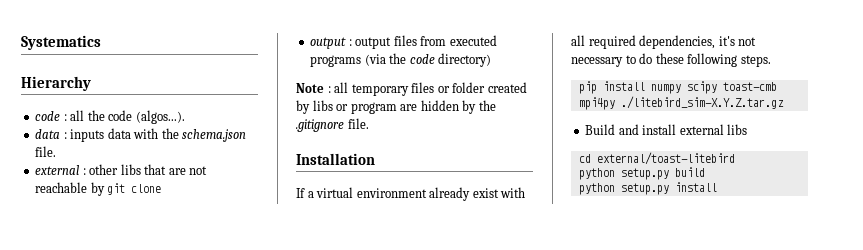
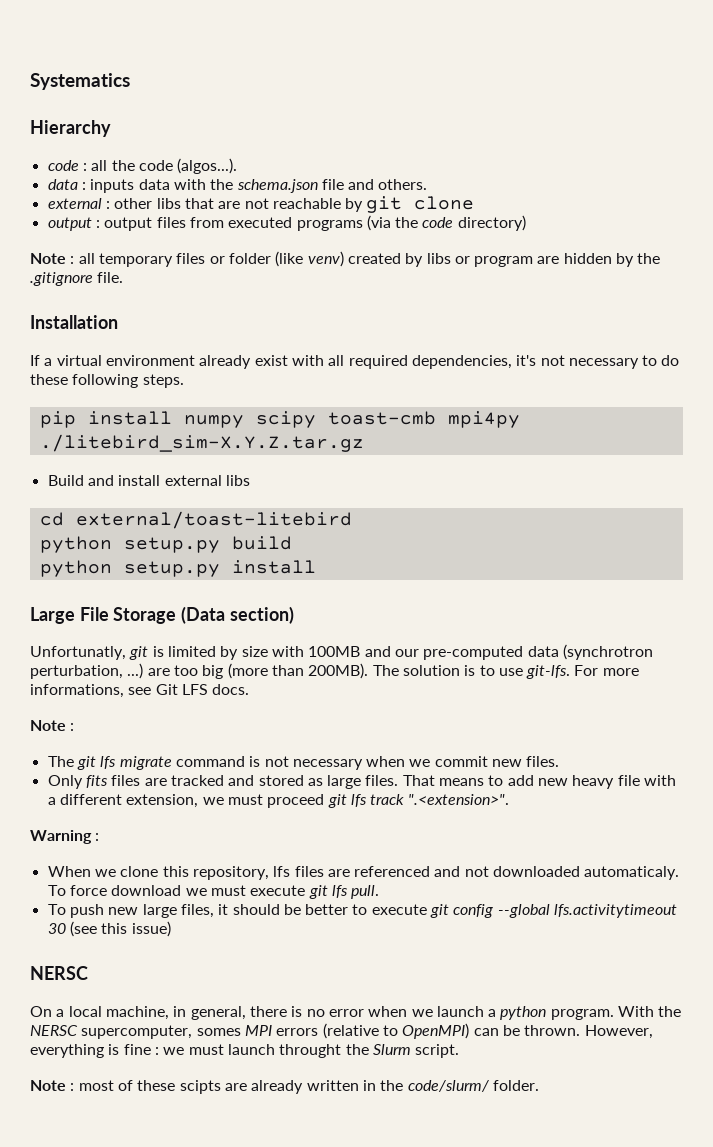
- data : inputs data with the schema.json file.
+ data : inputs data with the schema.json file and others.
- Note : all temporary files or folder created by libs or program are hidden by the .gitignore file.
+ Note : all temporary files or folder (like venv) created by libs or program are hidden by the .gitignore file.
+ Large File Storage (Data section)
+ Unfortunatly, git is limited by size with 100MB and our pre-computed data (synchrotron perturbation, ...) are too big (more than 200MB). The solution is to use git-lfs. For more informations, see Git LFS docs.
+ Note :
+ The git lfs migrate command is not necessary when we commit new files.
+ Only fits files are tracked and stored as large files. That means to add new heavy file with a different extension, we must proceed git lfs track ".<extension>".
+ Warning :
+ When we clone this repository, lfs files are referenced and not downloaded automaticaly. To force download we must execute git lfs pull.
+ To push new large files, it should be better to execute git config --global lfs.activitytimeout 30 (see this issue)
+ NERSC
+ On a local machine, in general, there is no error when we launch a python program. With the NERSC supercomputer, somes MPI errors (relative to OpenMPI) can be thrown. However, everything is fine : we must launch throught the Slurm script.
+ Note : most of these scipts are already written in the code/slurm/ folder.

